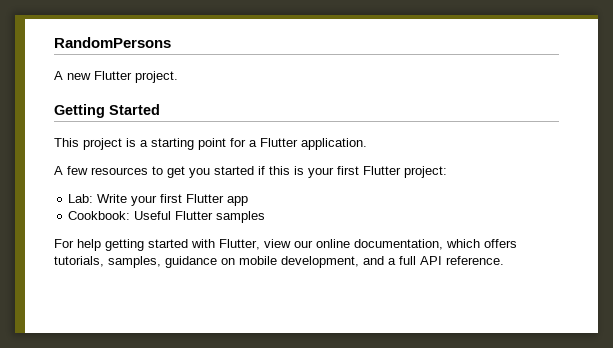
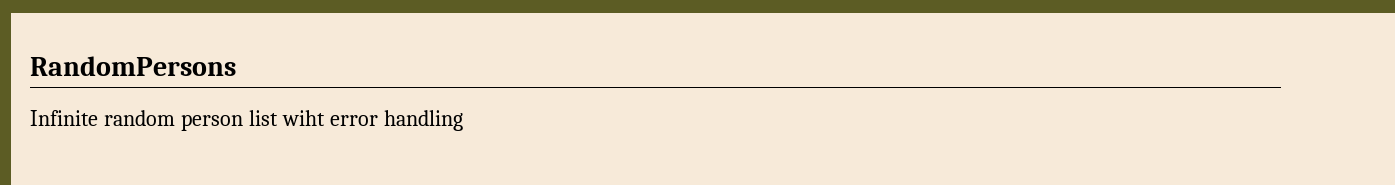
- A new Flutter project.
- Getting Started
- This project is a starting point for a Flutter application.
- A few resources to get you started if this is your first Flutter project:
- Lab: Write your first Flutter app
- Cookbook: Useful Flutter samples
- For help getting started with Flutter, view our online documentation, which offers tutorials, samples, guidance on mobile development, and a full API reference.
+ Infinite random person list wiht error handling

